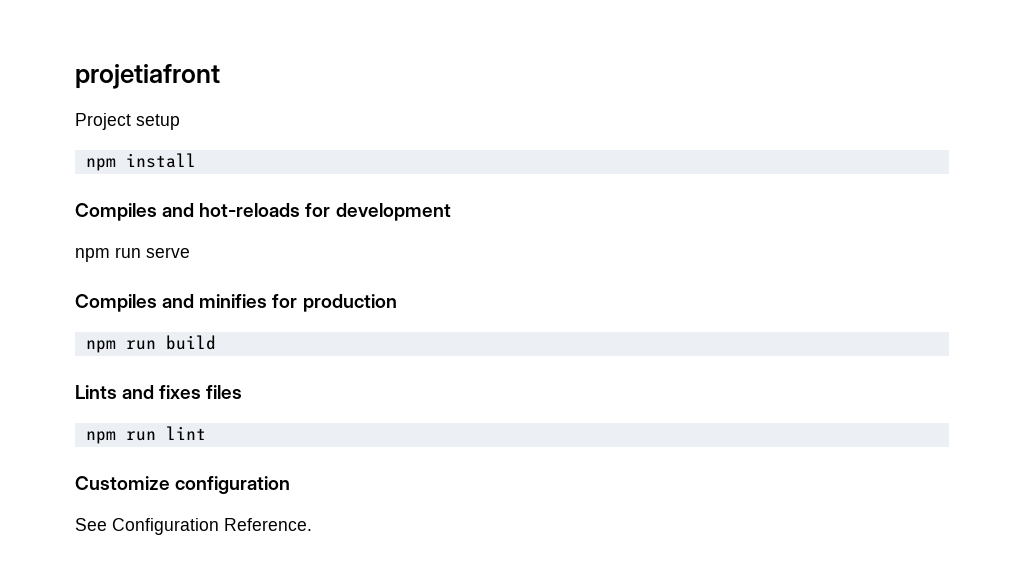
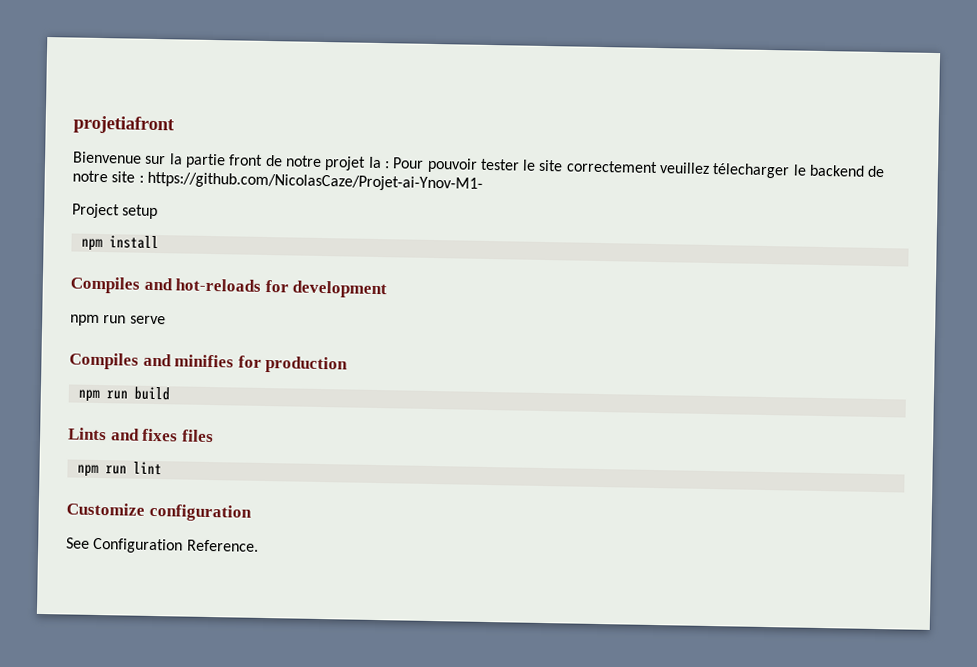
+ Bienvenue sur la partie front de notre projet Ia : Pour pouvoir tester le site correctement veuillez télecharger le backend de notre site : https://github.com/NicolasCaze/Projet-ai-Ynov-M1-

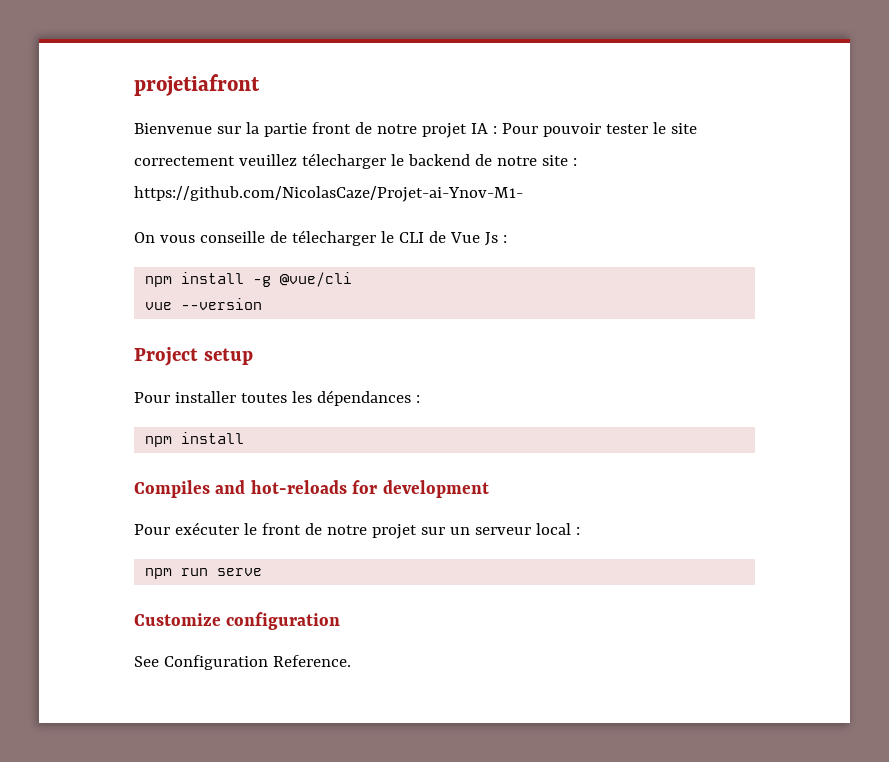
- Bienvenue sur la partie front de notre projet Ia : Pour pouvoir tester le site correctement veuillez télecharger le backend de notre site : https://github.com/NicolasCaze/Projet-ai-Ynov-M1-
+ Bienvenue sur la partie front de notre projet IA : Pour pouvoir tester le site correctement veuillez télecharger le backend de notre site : https://github.com/NicolasCaze/Projet-ai-Ynov-M1-
+ On vous conseille de télecharger le CLI de Vue Js :
+ npm install -g @vue/cli
+ vue --version
  Project setup
+ Pour installer toutes les dépendances :
+ Pour exécuter le front de notre projet sur un serveur local :
  npm run serve
- Compiles and minifies for production
- npm run build
- Lints and fixes files
- npm run lint

